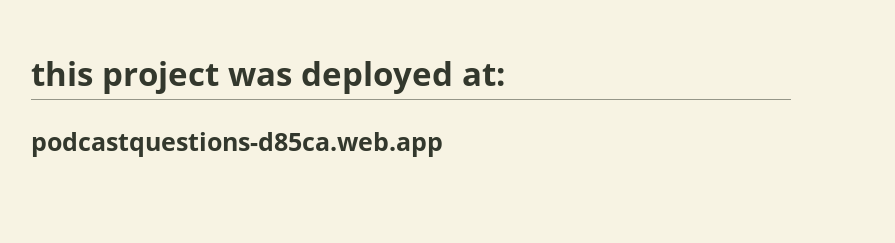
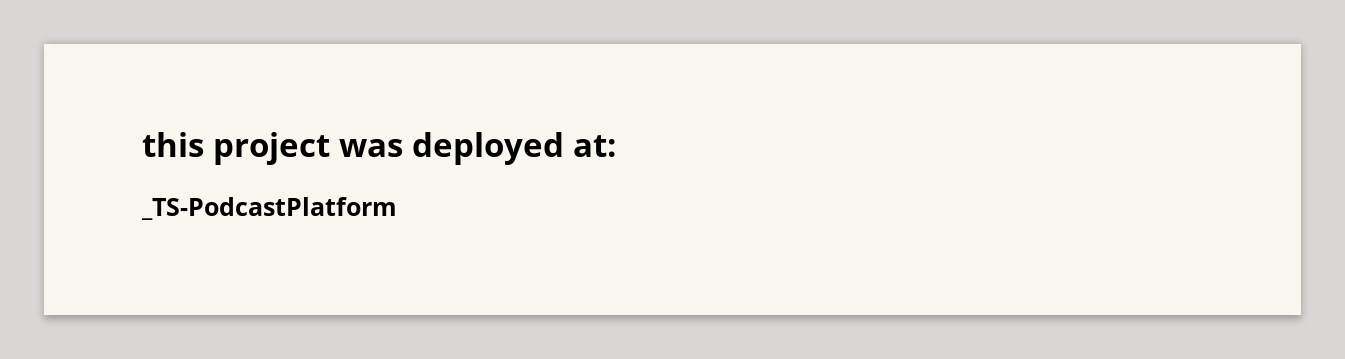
- podcastquestions-d85ca.web.app
+ _TS-PodcastPlatform

